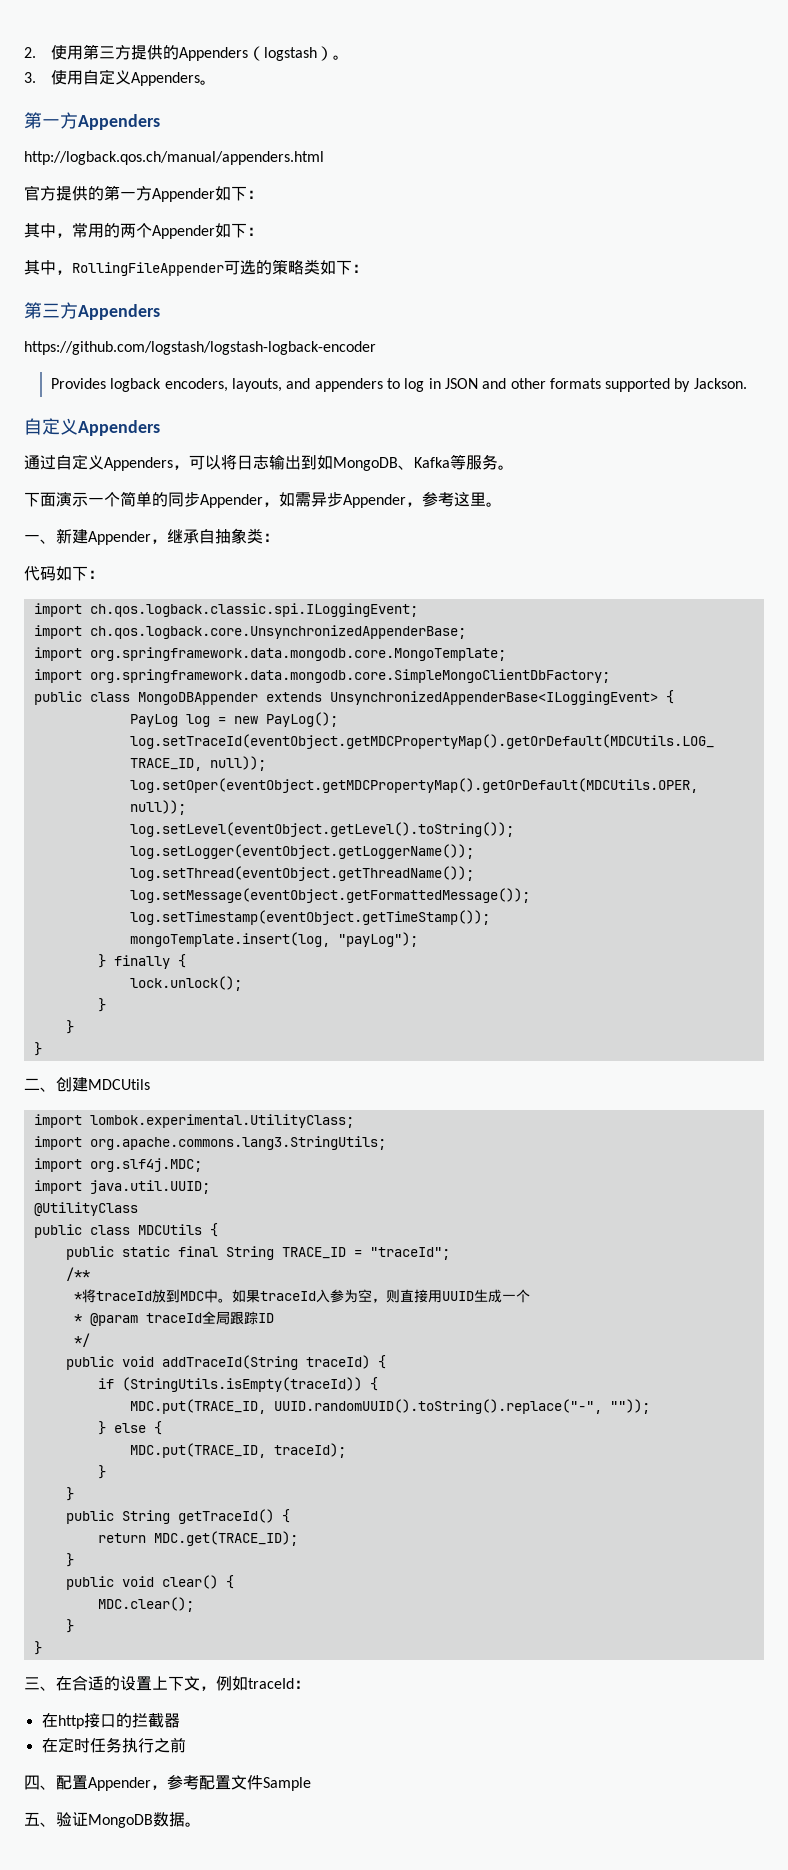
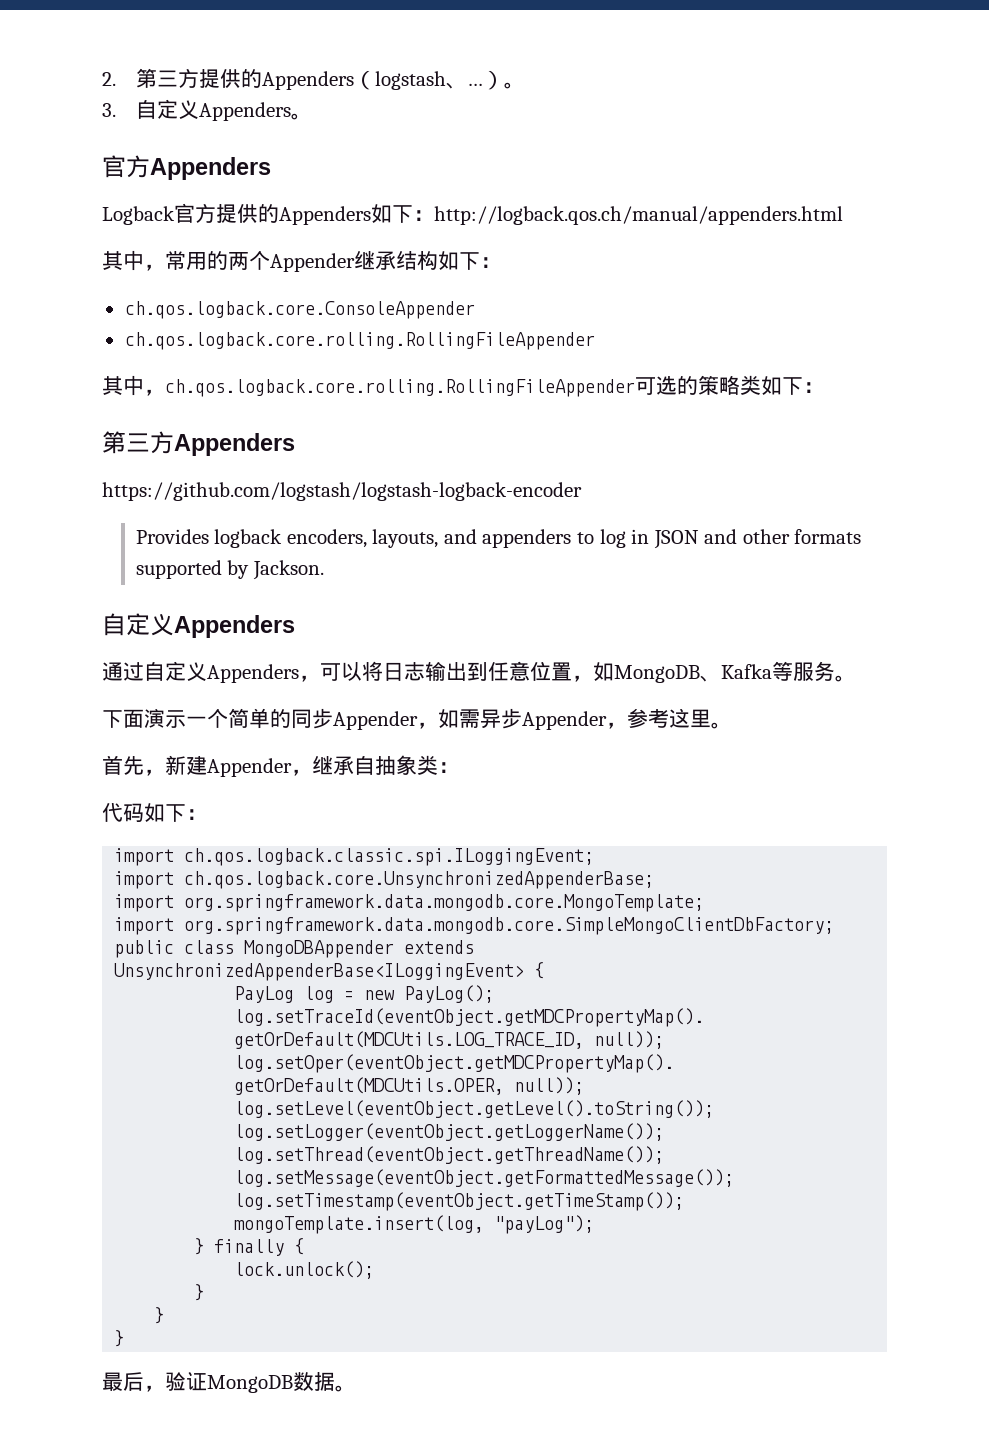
- 2.使用第三方提供的Appenders（logstash）。
+ 2.第三方提供的Appenders（logstash、…）。
- 3.使用自定义Appenders。
+ 3.自定义Appenders。
- 第一方Appenders
- http://logback.qos.ch/manual/appenders.html
- 官方提供的第一方Appender如下：
+ 官方Appenders
+ Logback官方提供的Appenders如下：http://logback.qos.ch/manual/appenders.html
- 其中，常用的两个Appender如下：
- 其中，RollingFileAppender可选的策略类如下：
+ 其中，常用的两个Appender继承结构如下：
+ ch.qos.logback.core.ConsoleAppender
+ ch.qos.logback.core.rolling.RollingFileAppender
+ 其中，ch.qos.logback.core.rolling.RollingFileAppender可选的策略类如下：
- 通过自定义Appenders，可以将日志输出到如MongoDB、Kafka等服务。
+ 通过自定义Appenders，可以将日志输出到任意位置，如MongoDB、Kafka等服务。
- 一、新建Appender，继承自抽象类：
+ 首先，新建Appender，继承自抽象类：
- 二、创建MDCUtils
- import lombok.experimental.UtilityClass;
- import org.apache.commons.lang3.StringUtils;
- import org.slf4j.MDC;
- import java.util.UUID;
- @UtilityClass
- public class MDCUtils {
- public static final String TRACE_ID = "traceId";
- /**
- *将traceId放到MDC中。如果traceId入参为空，则直接用UUID生成一个
- * @param traceId全局跟踪ID
- */
- public void addTraceId(String traceId) {
- if (StringUtils.isEmpty(traceId)) {
- MDC.put(TRACE_ID, UUID.randomUUID().toString().replace("-", ""));
- } else {
- MDC.put(TRACE_ID, traceId);
- }
- }
- public String getTraceId() {
- return MDC.get(TRACE_ID);
- }
- public void clear() {
- MDC.clear();
- }
- }
- 三、在合适的设置上下文，例如traceId：
- 在http接口的拦截器
- 在定时任务执行之前
- 四、配置Appender，参考配置文件Sample
- 五、验证MongoDB数据。
+ 最后，验证MongoDB数据。

